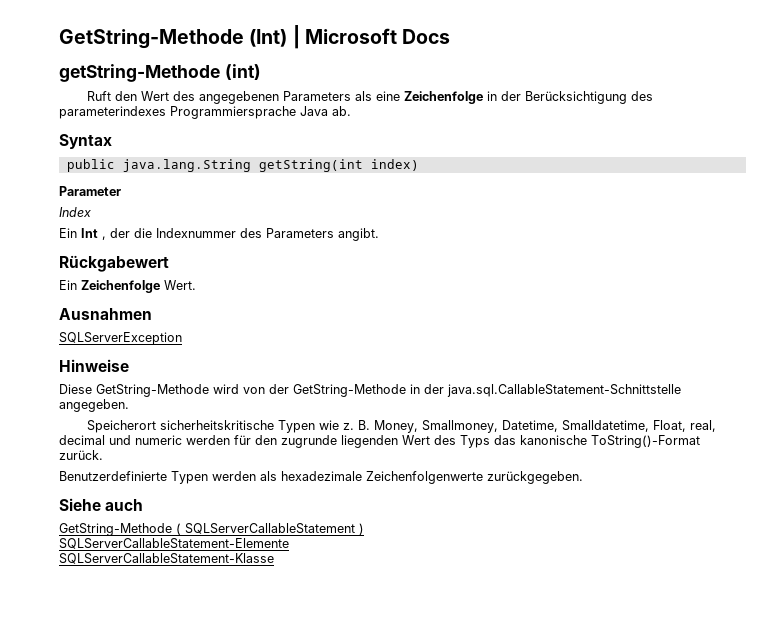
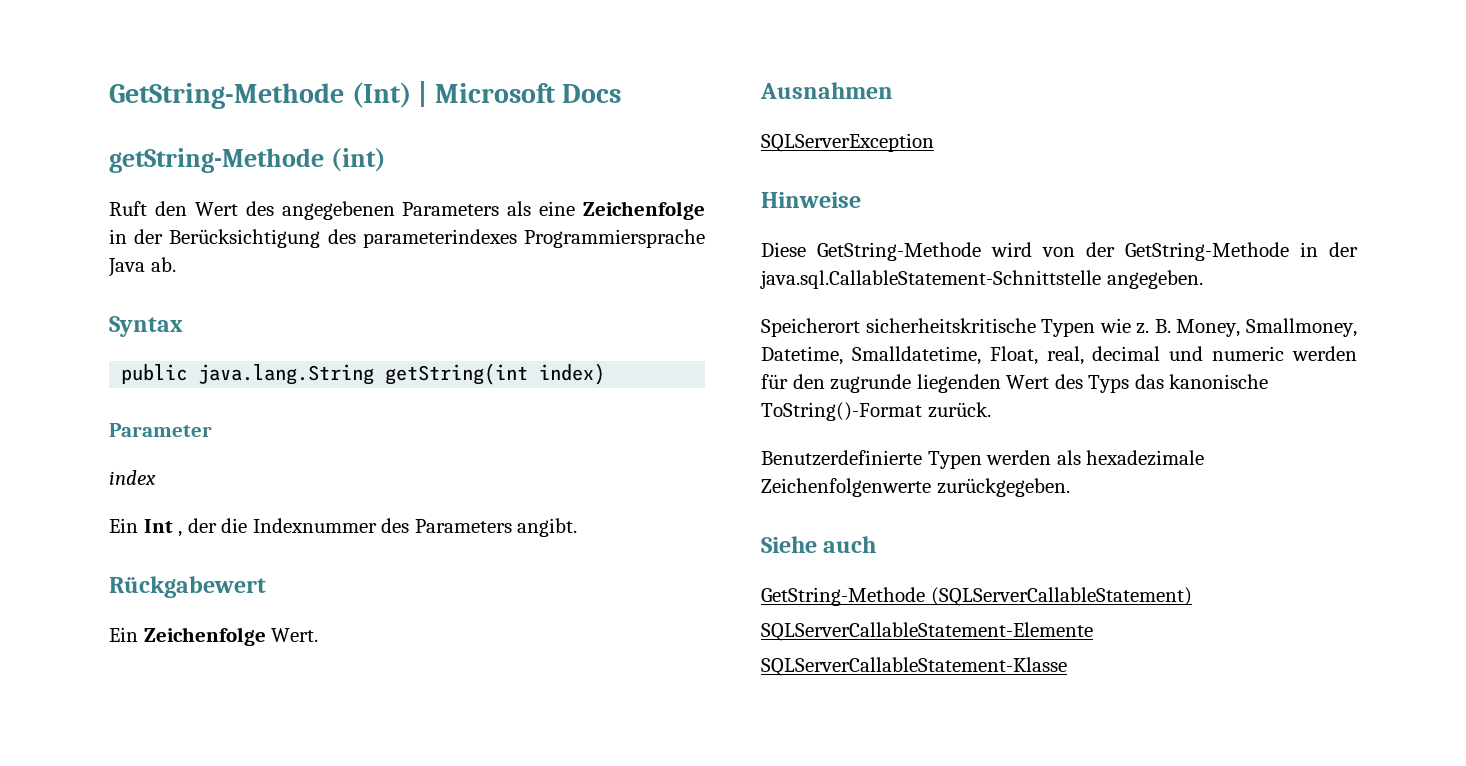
- Index
+ index
- GetString-Methode ( SQLServerCallableStatement )
+ GetString-Methode (SQLServerCallableStatement)

